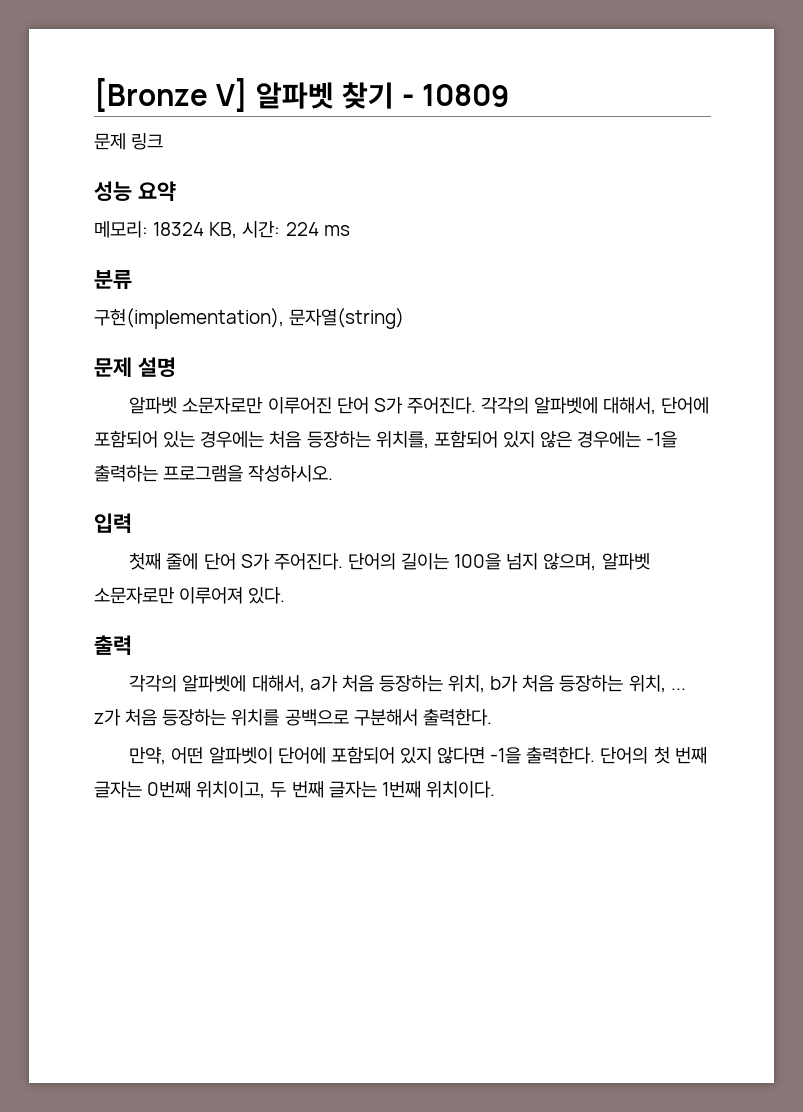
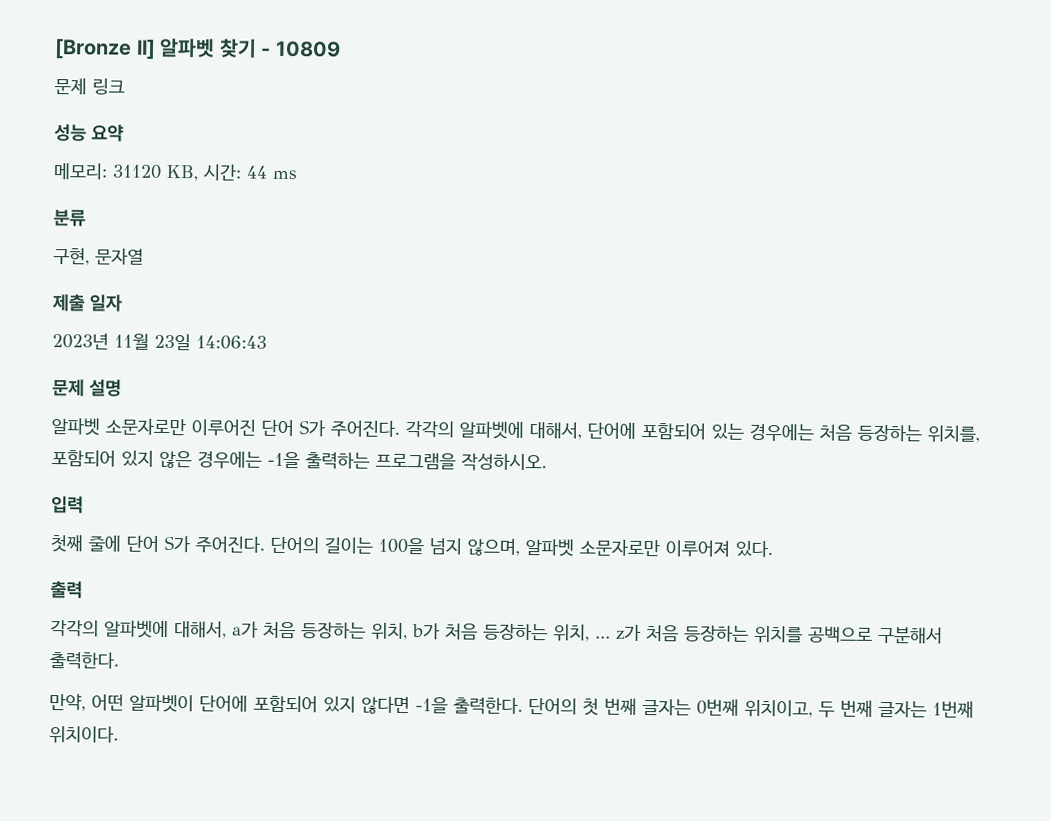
- [Bronze V] 알파벳 찾기 - 10809
+ [Bronze II] 알파벳 찾기 - 10809
- 메모리: 18324 KB, 시간: 224 ms
+ 메모리: 31120 KB, 시간: 44 ms
- 구현(implementation), 문자열(string)
+ 구현, 문자열
+ 제출 일자
+ 2023년 11월 23일 14:06:43

